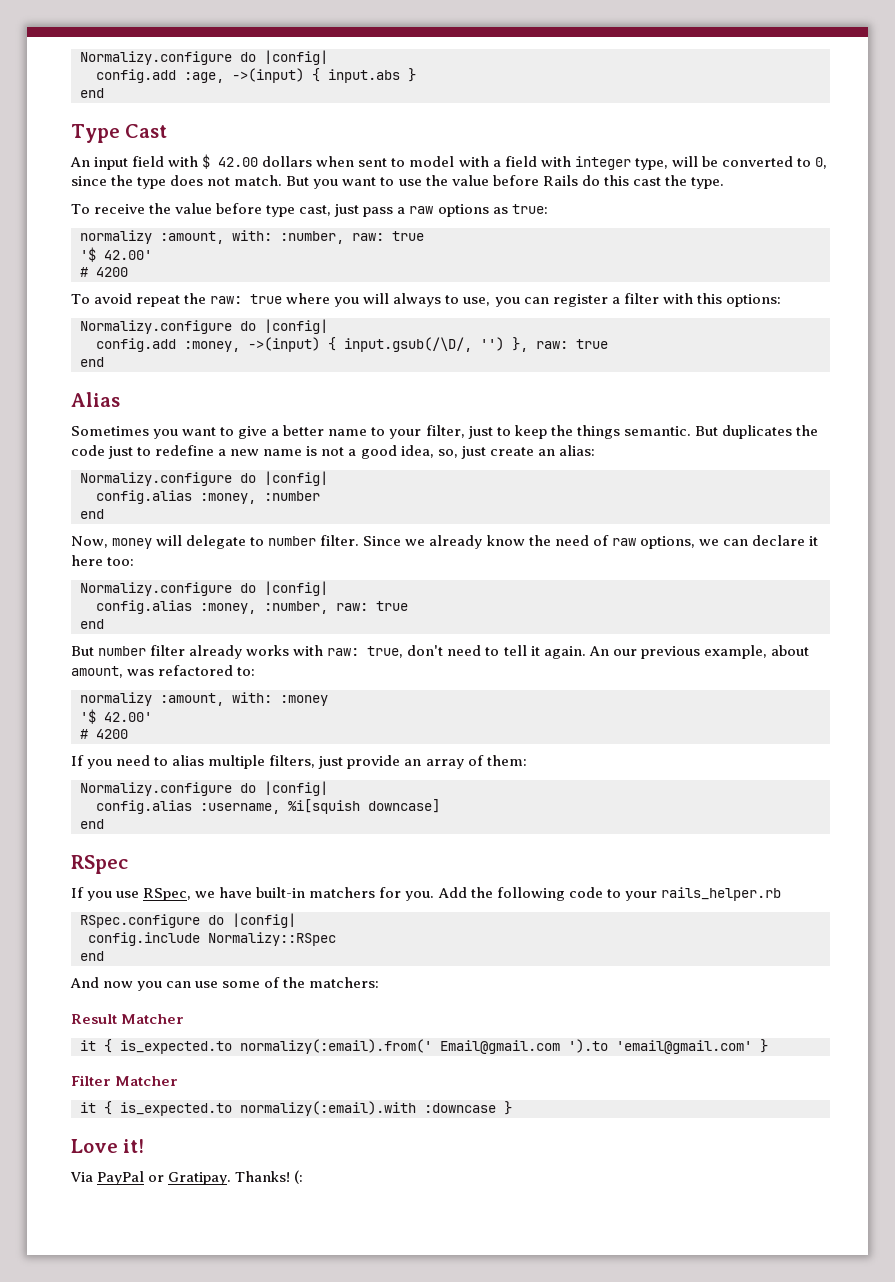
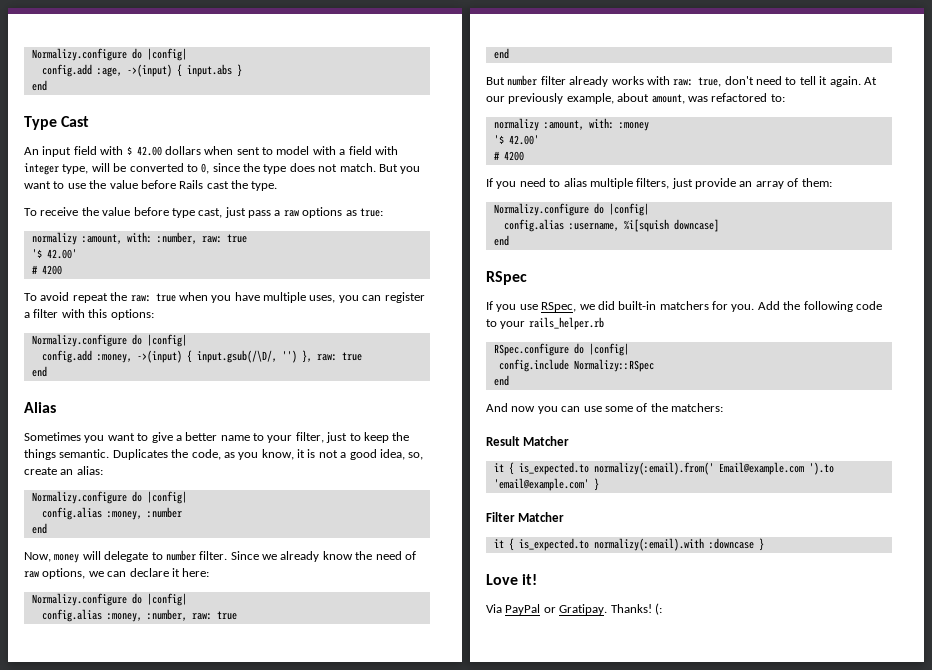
- But you want to use the value before Rails do this cast the type.
+ But you want to use the value before Rails cast the type.
- To avoid repeat the raw: true where you will always to use, you can register a filter with this options:
+ To avoid repeat the raw: true when you have multiple uses, you can register a filter with this options:
- But duplicates the code just to redefine a new name is not a good idea, so, just create an alias:
+ Duplicates the code, as you know, it is not a good idea, so, create an alias:
- Since we already know the need of raw options, we can declare it here too:
+ Since we already know the need of raw options, we can declare it here:
- An our previous example, about amount, was refactored to:
+ At our previously example, about amount, was refactored to:
- If you use RSpec, we have built-in matchers for you.
+ If you use RSpec, we did built-in matchers for you.
- it { is_expected.to normalizy(:email).from(' Email@gmail.com ').to 'email@gmail.com' }
+ it { is_expected.to normalizy(:email).from(' Email@example.com ').to 'email@example.com' }

